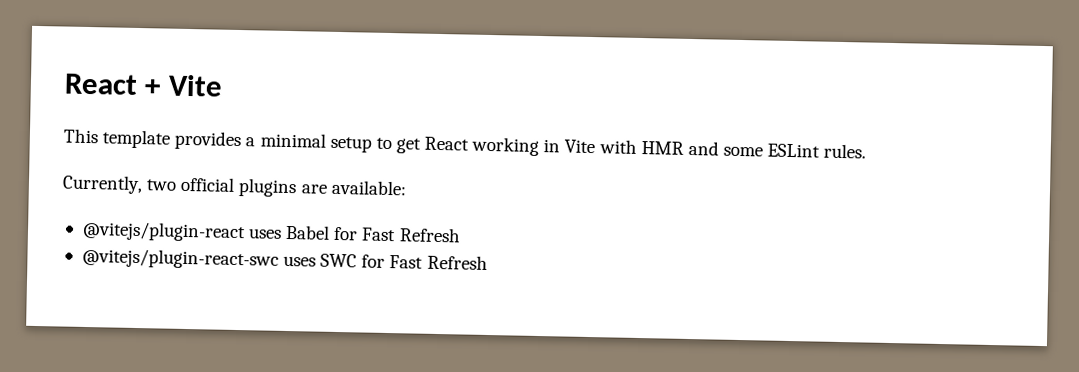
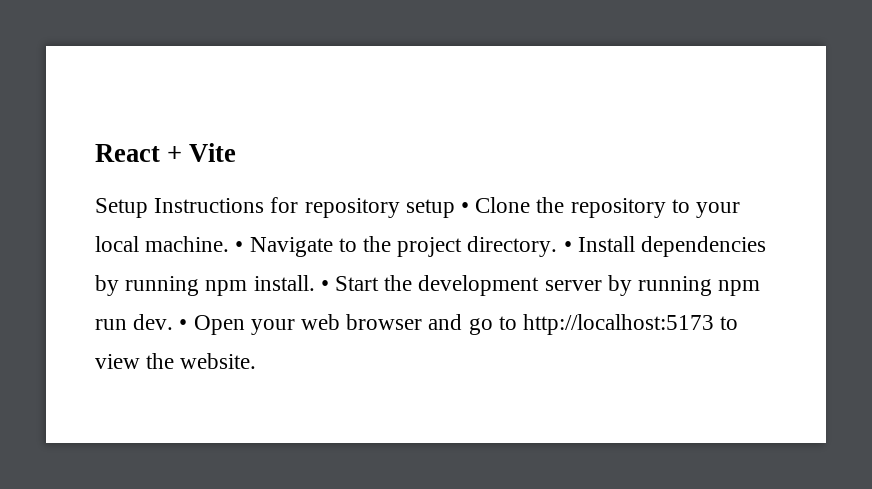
- This template provides a minimal setup to get React working in Vite with HMR and some ESLint rules.
- Currently, two official plugins are available:
- @vitejs/plugin-react uses Babel for Fast Refresh
- @vitejs/plugin-react-swc uses SWC for Fast Refresh
+ Setup Instructions for repository setup • Clone the repository to your local machine. • Navigate to the project directory. • Install dependencies by running npm install. • Start the development server by running npm run dev. • Open your web browser and go to http://localhost:5173 to view the website.

